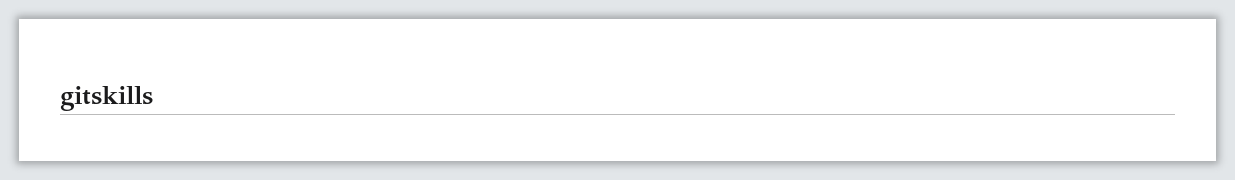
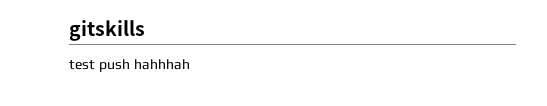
+ test push hahhhah

